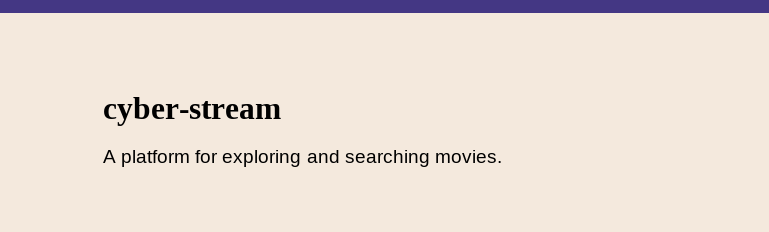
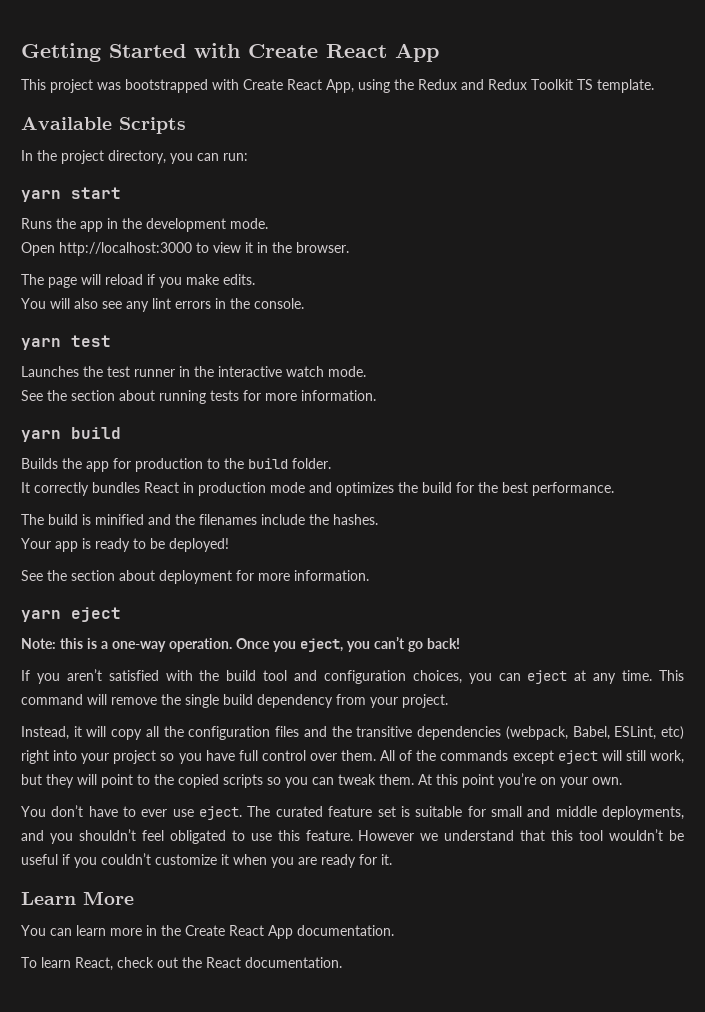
- cyber-stream
- A platform for exploring and searching movies.
+ Getting Started with Create React App
+ This project was bootstrapped with Create React App, using the Redux and Redux Toolkit TS template.
+ Available Scripts
+ In the project directory, you can run:
+ yarn start
+ Runs the app in the development mode.
+ Open http://localhost:3000 to view it in the browser.
+ The page will reload if you make edits.
+ You will also see any lint errors in the console.
+ yarn test
+ Launches the test runner in the interactive watch mode.
+ See the section about running tests for more information.
+ yarn build
+ Builds the app for production to the build folder.
+ It correctly bundles React in production mode and optimizes the build for the best performance.
+ The build is minified and the filenames include the hashes.
+ Your app is ready to be deployed!
+ See the section about deployment for more information.
+ yarn eject
+ Note: this is a one-way operation. Once you eject, you can’t go back!
+ If you aren’t satisfied with the build tool and configuration choices, you can eject at any time. This command will remove the single build dependency from your project.
+ Instead, it will copy all the configuration files and the transitive dependencies (webpack, Babel, ESLint, etc) right into your project so you have full control over them. All of the commands except eject will still work, but they will point to the copied scripts so you can tweak them. At this point you’re on your own.
+ You don’t have to ever use eject. The curated feature set is suitable for small and middle deployments, and you shouldn’t feel obligated to use this feature. However we understand that this tool wouldn’t be useful if you couldn’t customize it when you are ready for it.
+ Learn More
+ You can learn more in the Create React App documentation.
+ To learn React, check out the React documentation.

